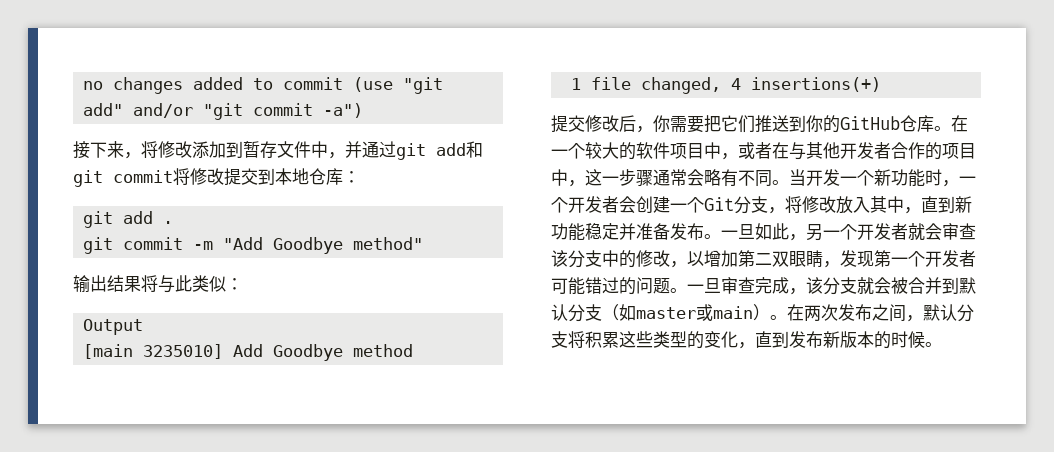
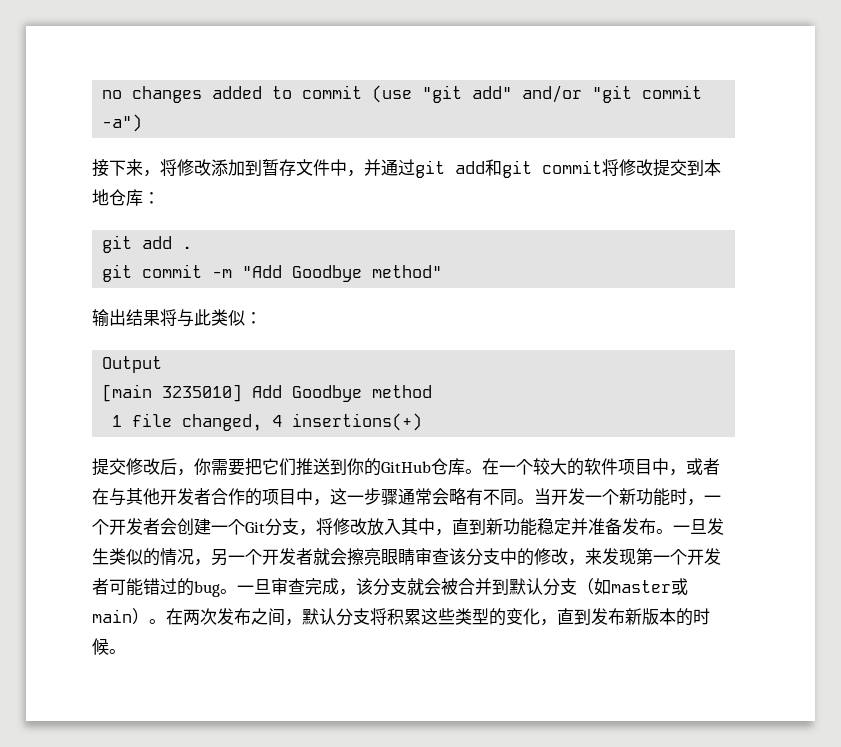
- 一旦如此，另一个开发者就会审查该分支中的修改，以增加第二双眼睛，发现第一个开发者可能错过的问题。
+ 一旦发生类似的情况，另一个开发者就会擦亮眼睛审查该分支中的修改，来发现第一个开发者可能错过的bug。

